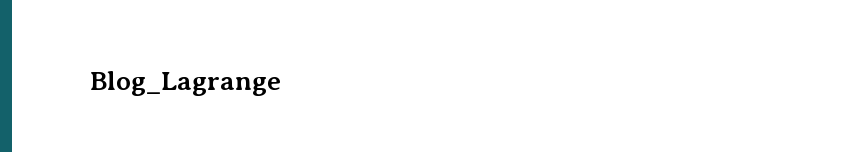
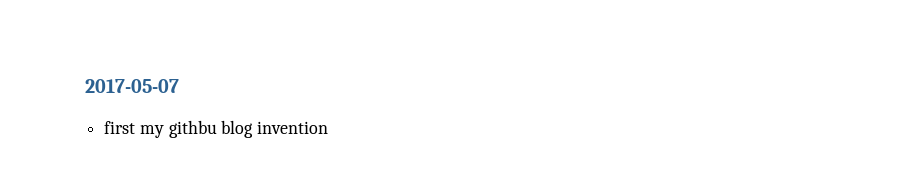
- Blog_Lagrange
+ 2017-05-07
+ first my githbu blog invention

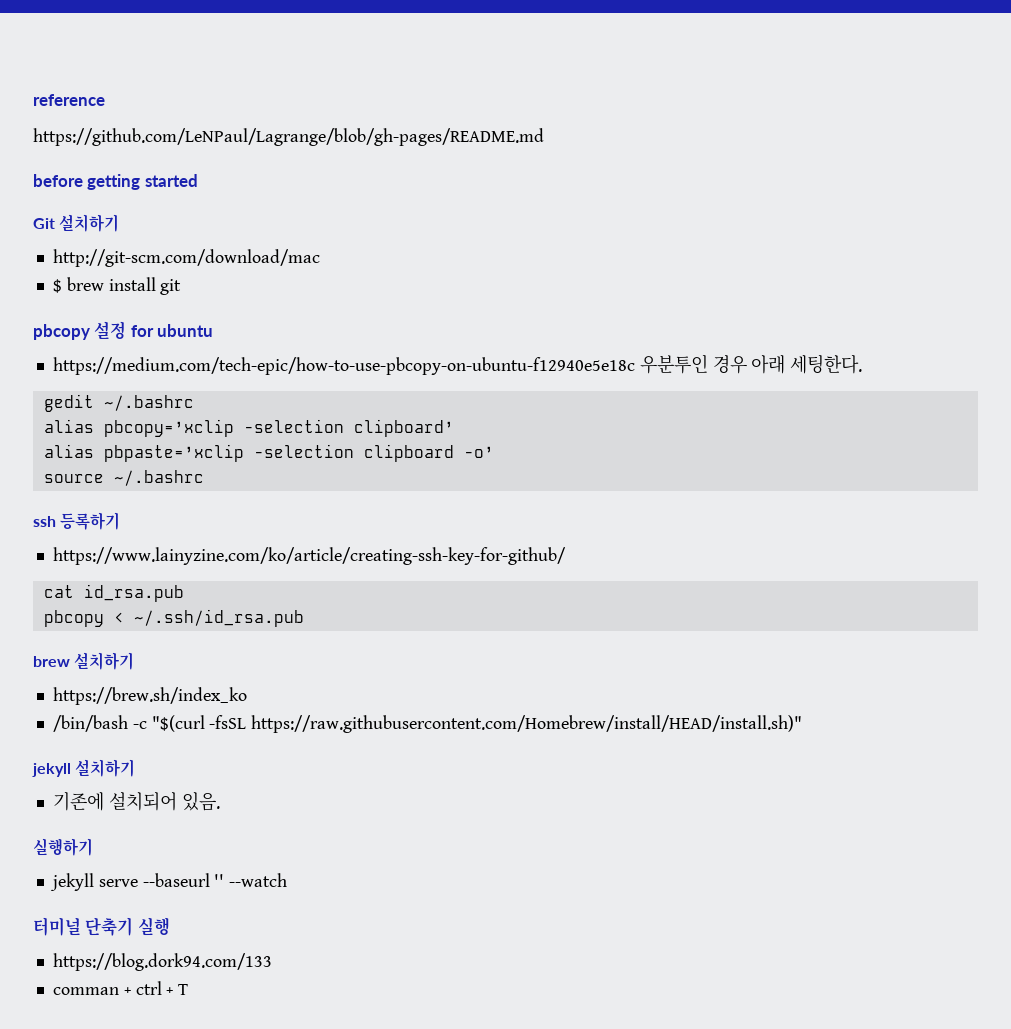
- 2017-05-07
- first my githbu blog invention
+ reference
+ https://github.com/LeNPaul/Lagrange/blob/gh-pages/README.md
+ before getting started
+ Git 설치하기
+ http://git-scm.com/download/mac
+ $ brew install git
+ pbcopy 설정 for ubuntu
+ https://medium.com/tech-epic/how-to-use-pbcopy-on-ubuntu-f12940e5e18c 우분투인 경우 아래 세팅한다.
+ gedit ~/.bashrc
+ alias pbcopy=’xclip -selection clipboard’
+ alias pbpaste=’xclip -selection clipboard -o’
+ source ~/.bashrc
+ ssh 등록하기
+ https://www.lainyzine.com/ko/article/creating-ssh-key-for-github/
+ cat id_rsa.pub
+ pbcopy < ~/.ssh/id_rsa.pub
+ brew 설치하기
+ https://brew.sh/index_ko
+ /bin/bash -c "$(curl -fsSL https://raw.githubusercontent.com/Homebrew/install/HEAD/install.sh)"
+ jekyll 설치하기
+ 기존에 설치되어 있음.
+ 실행하기
+ jekyll serve --baseurl '' --watch
+ 터미널 단축기 실행
+ https://blog.dork94.com/133
+ comman + ctrl + T

